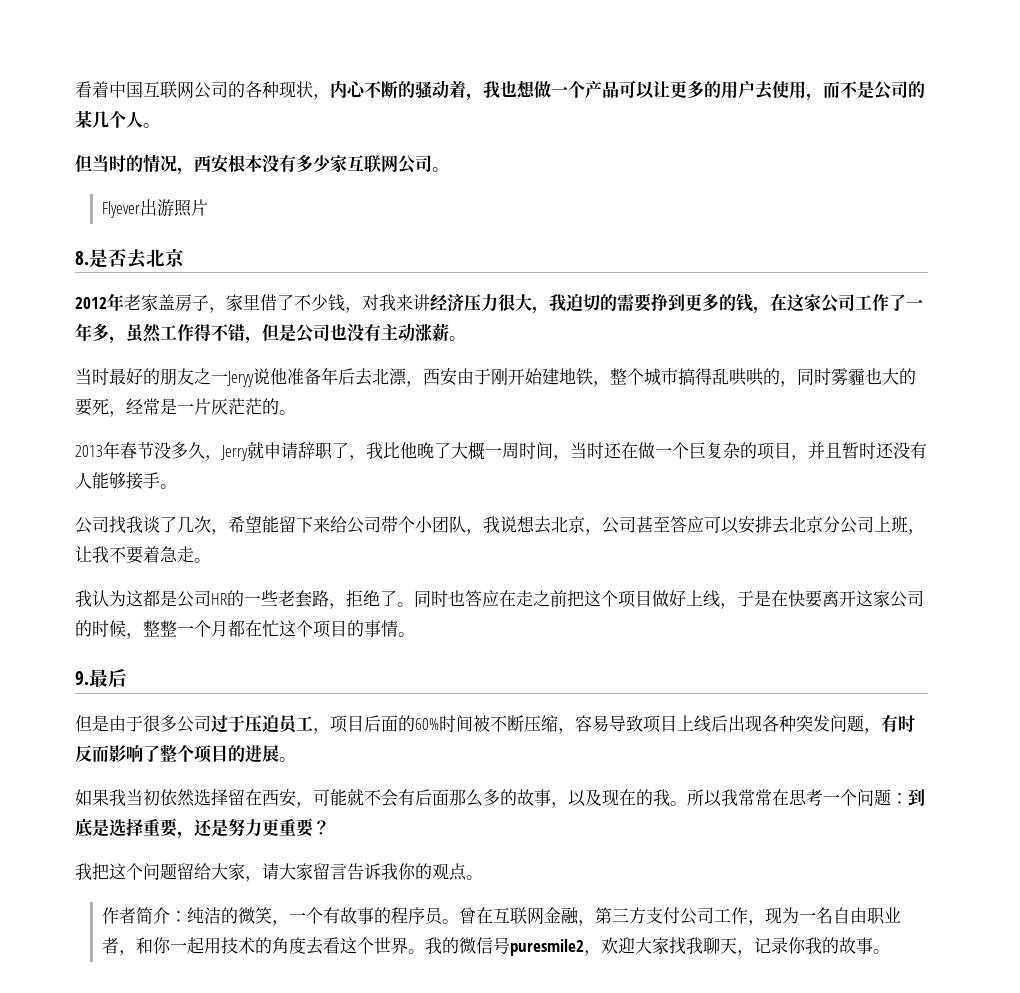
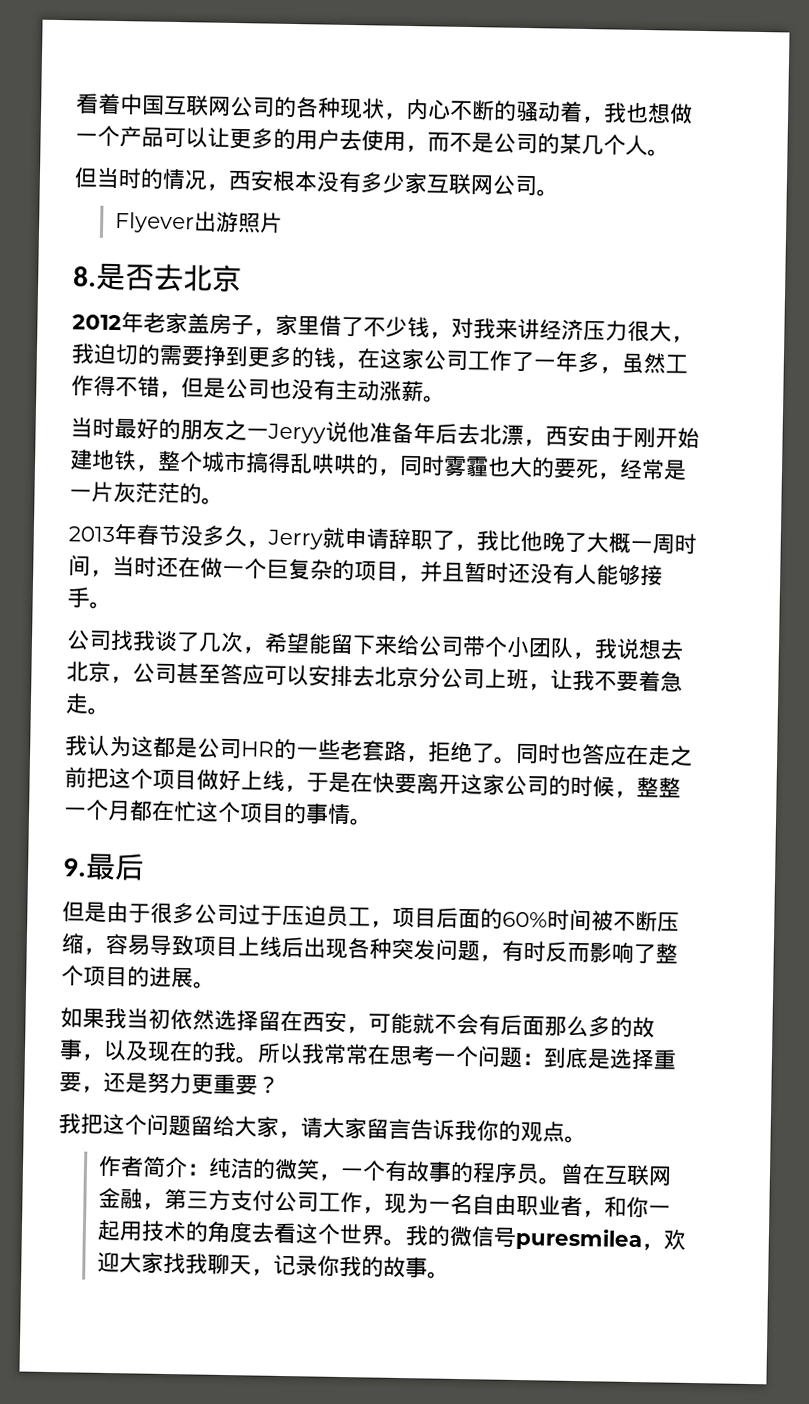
- 我的微信号puresmile2，欢迎大家找我聊天，记录你我的故事。
+ 我的微信号puresmilea，欢迎大家找我聊天，记录你我的故事。

